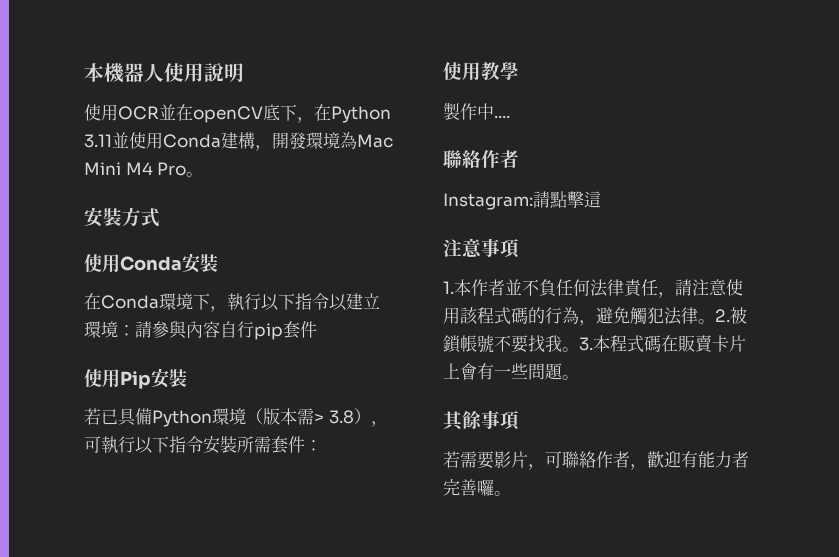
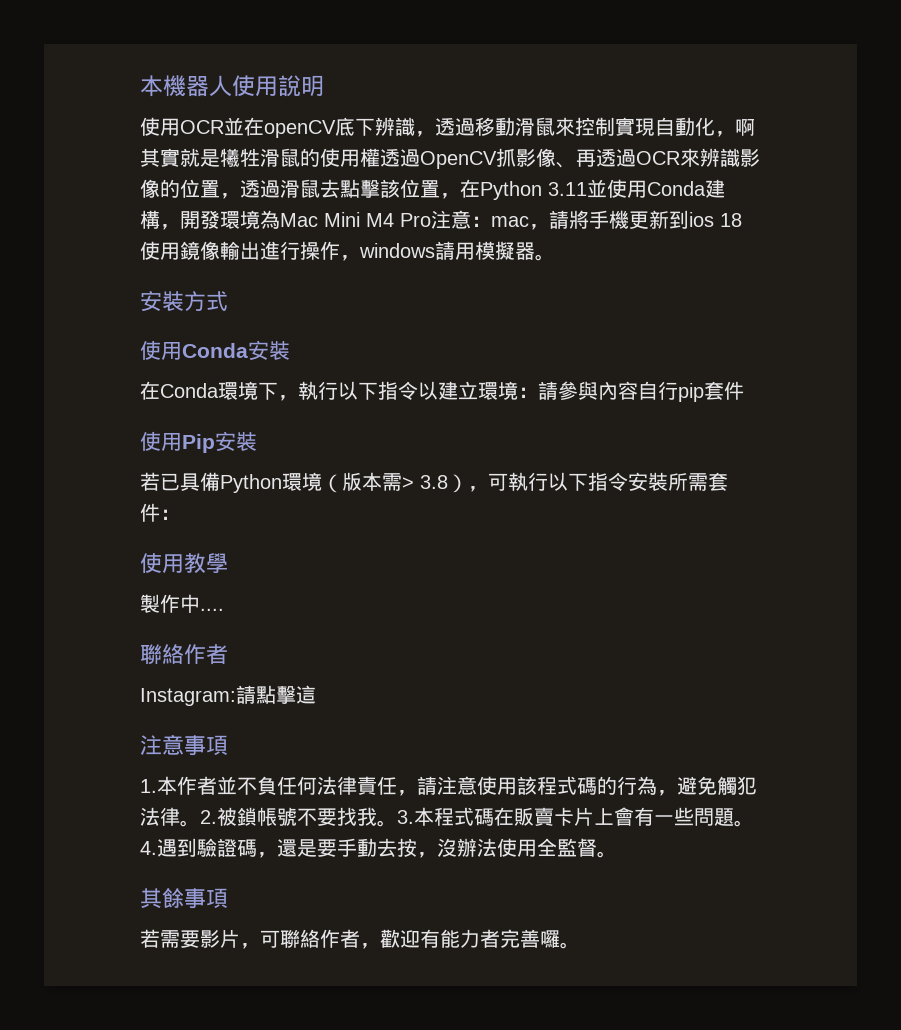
- 使用OCR並在openCV底下，在Python 3.11並使用Conda建構，開發環境為Mac Mini M4 Pro。
+ 使用OCR並在openCV底下辨識，透過移動滑鼠來控制實現自動化，啊其實就是犧牲滑鼠的使用權透過OpenCV抓影像、再透過OCR來辨識影像的位置，透過滑鼠去點擊該位置，在Python 3.11並使用Conda建構，開發環境為Mac Mini M4 Pro注意：mac，請將手機更新到ios 18使用鏡像輸出進行操作，windows請用模擬器。
+ 4.遇到驗證碼，還是要手動去按，沒辦法使用全監督。

